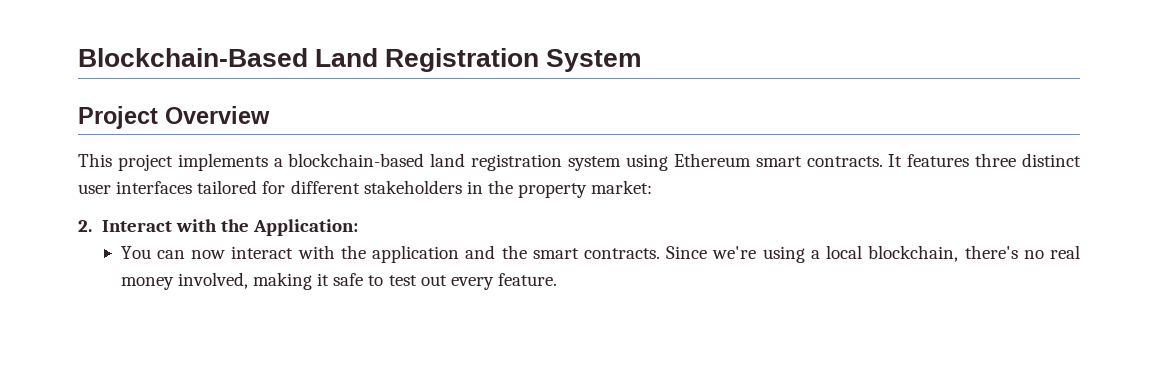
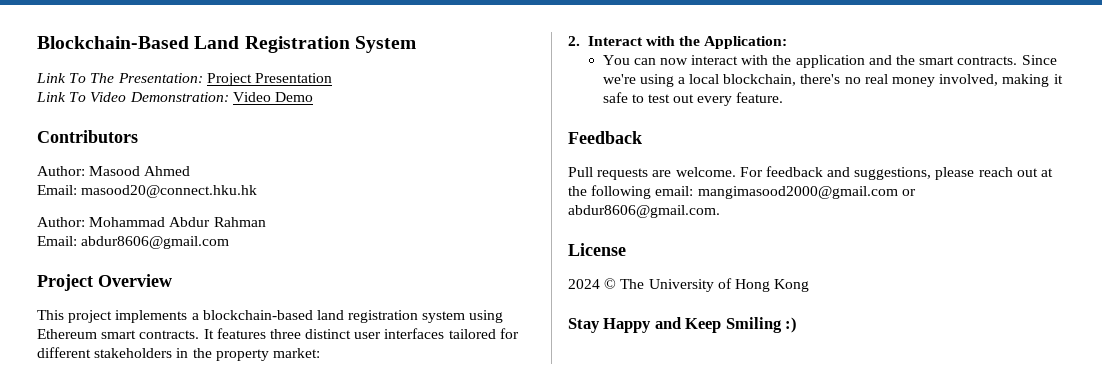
+ Link To The Presentation: Project Presentation
+ Link To Video Demonstration: Video Demo
+ Contributors
+ Author: Masood Ahmed
+ Email: masood20@connect.hku.hk
+ Author: Mohammad Abdur Rahman
+ Email: abdur8606@gmail.com
+ Feedback
+ Pull requests are welcome. For feedback and suggestions, please reach out at the following email: mangimasood2000@gmail.com or abdur8606@gmail.com.
+ License
+ 2024 © The University of Hong Kong
+ Stay Happy and Keep Smiling :)

